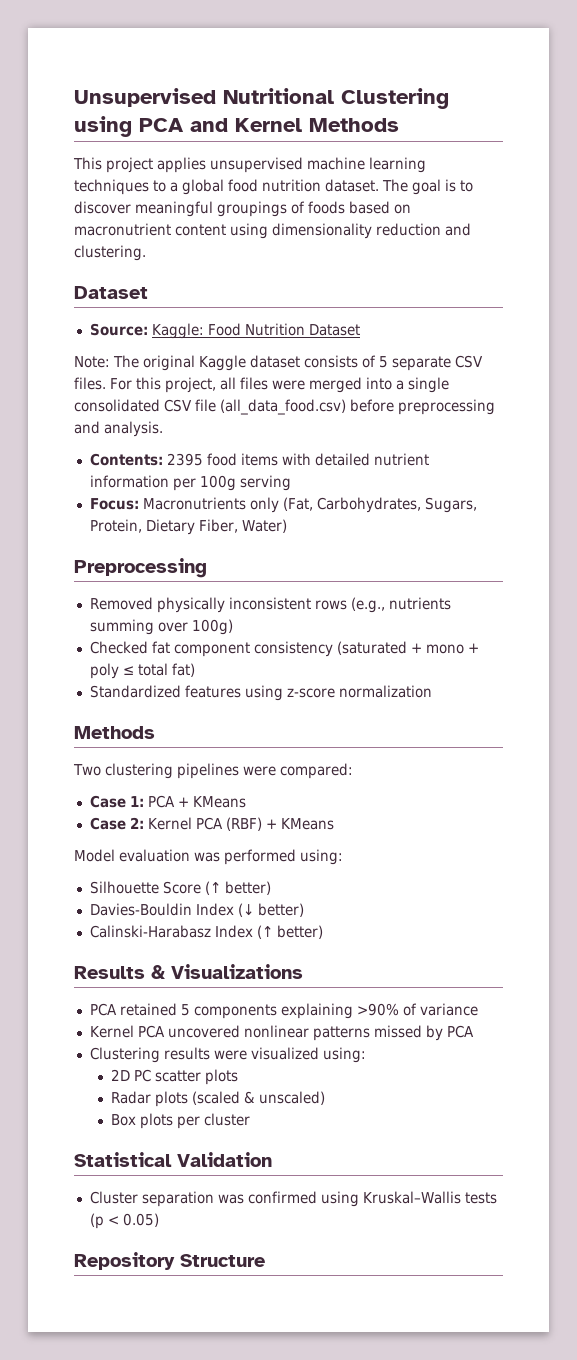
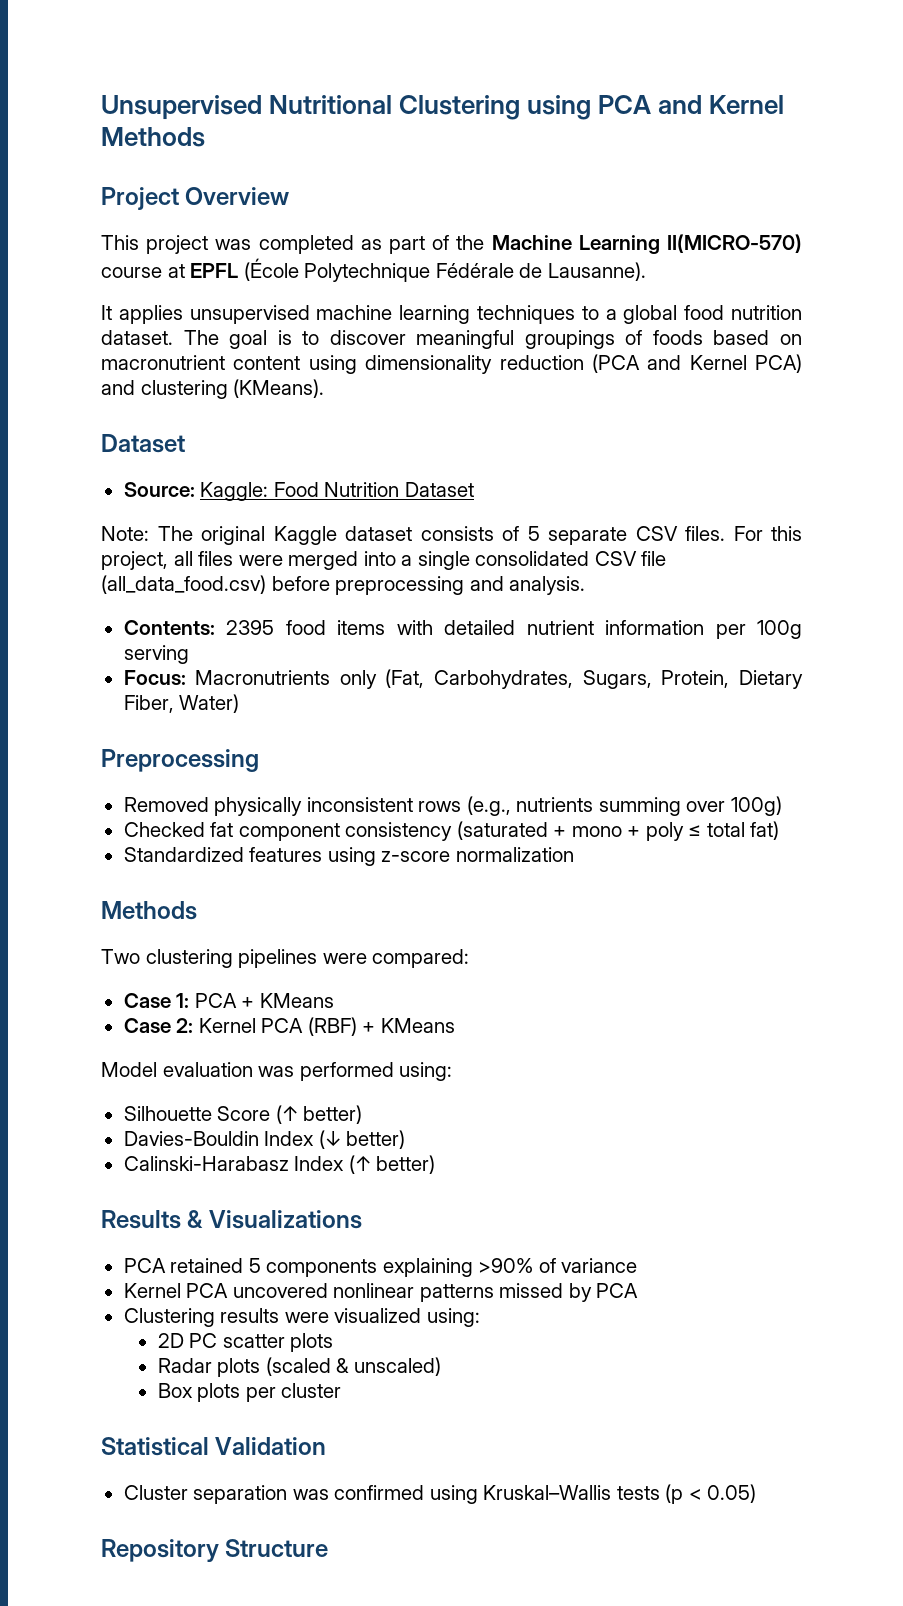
+ Project Overview
- This project applies unsupervised machine learning techniques to a global food nutrition dataset.
+ This project was completed as part of the Machine Learning II(MICRO-570) course at EPFL (École Polytechnique Fédérale de Lausanne).
+ It applies unsupervised machine learning techniques to a global food nutrition dataset.
- The goal is to discover meaningful groupings of foods based on macronutrient content using dimensionality reduction and clustering.
+ The goal is to discover meaningful groupings of foods based on macronutrient content using dimensionality reduction (PCA and Kernel PCA) and clustering (KMeans).

